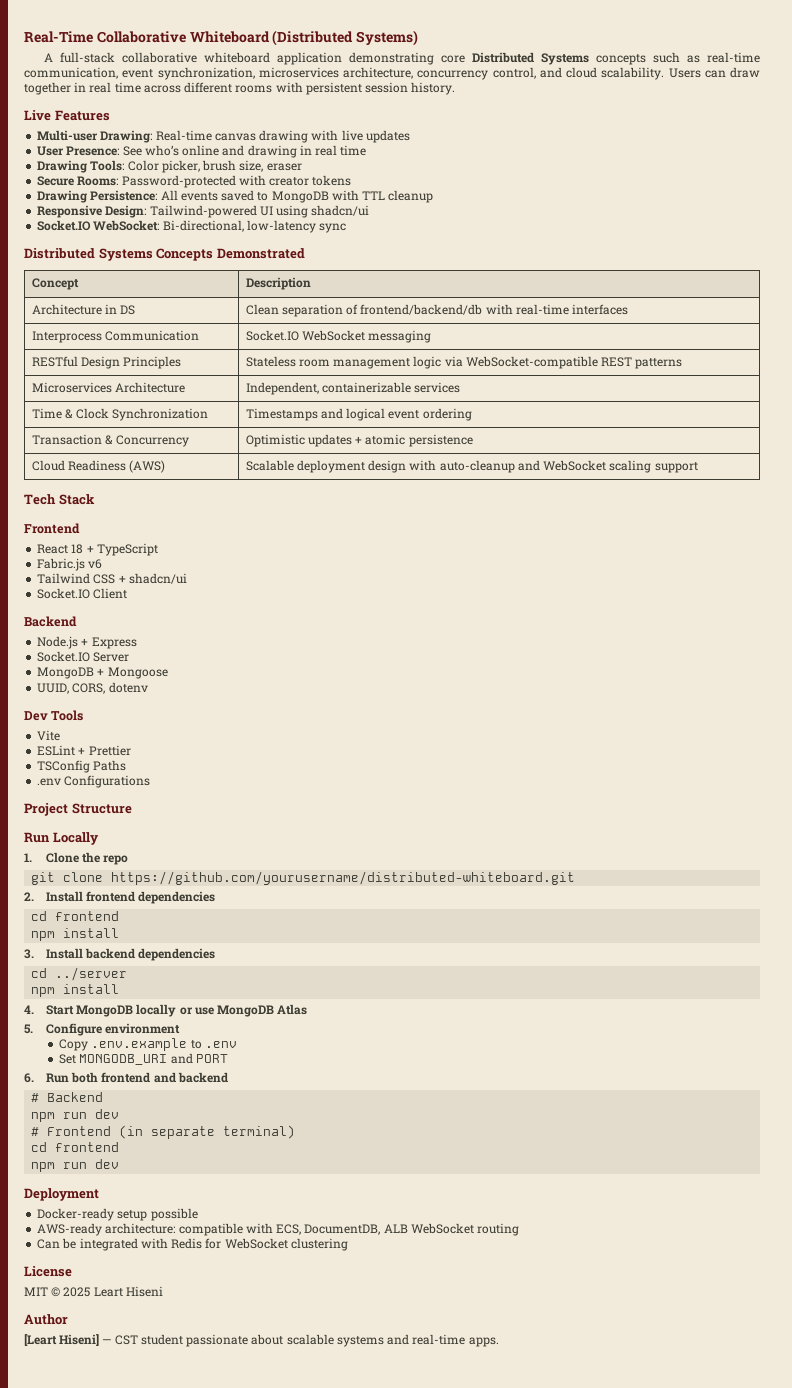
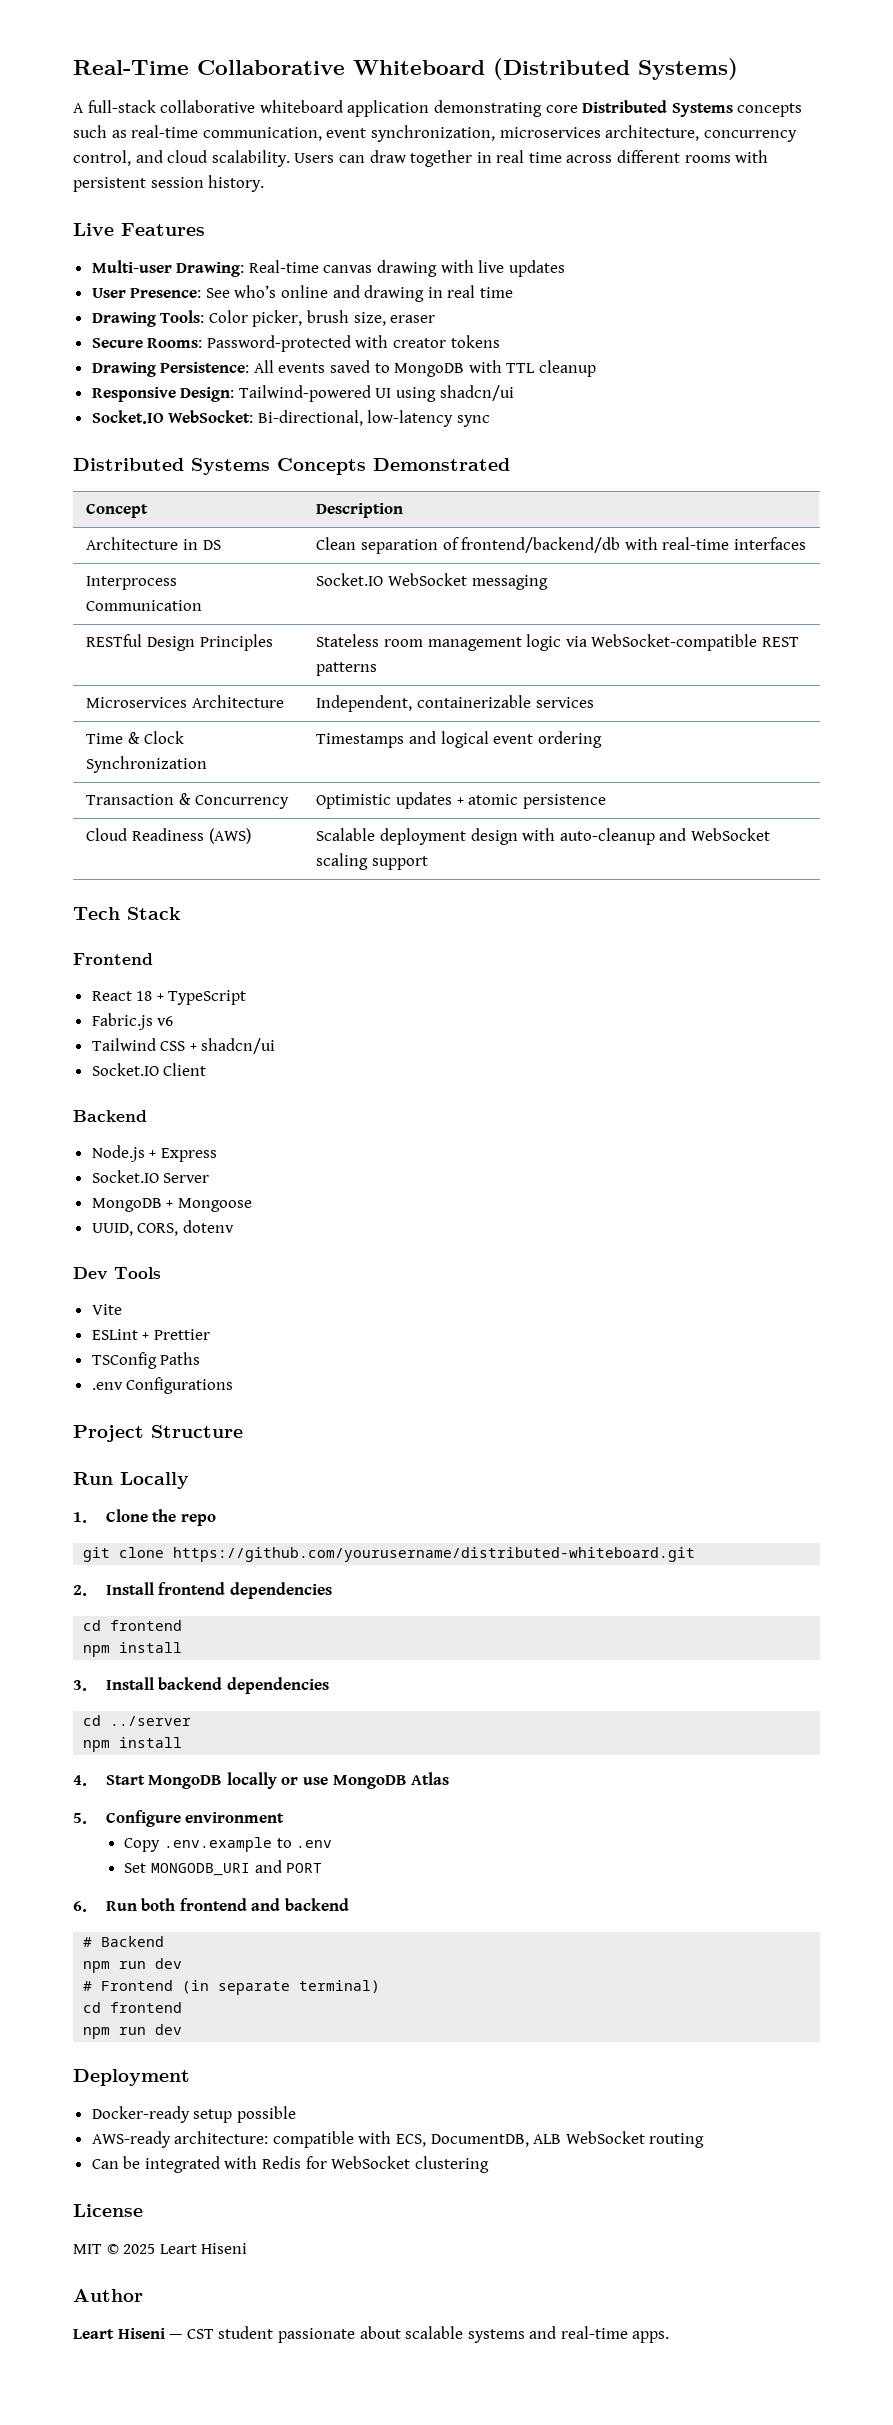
- [Leart Hiseni] — CST student passionate about scalable systems and real-time apps.
+ Leart Hiseni — CST student passionate about scalable systems and real-time apps.

